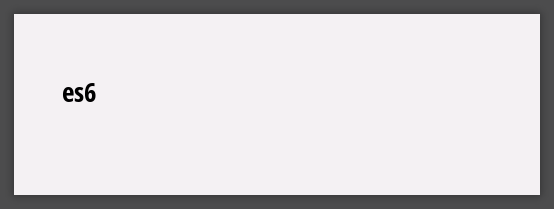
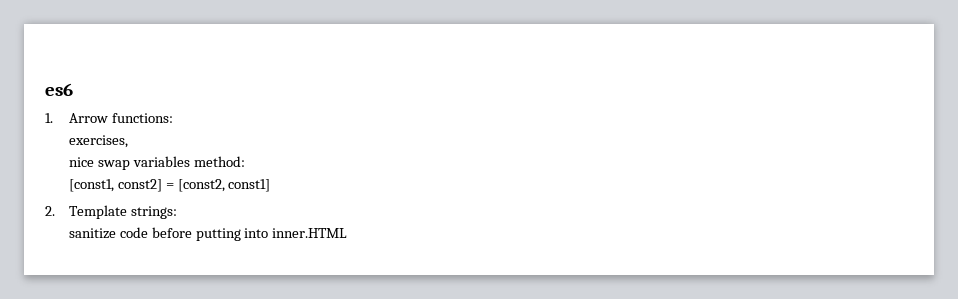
+ 1. Arrow functions:
+ exercises,
+ nice swap variables method:
+ [const1, const2] = [const2, const1]
+ 2. Template strings:
+ sanitize code before putting into inner.HTML

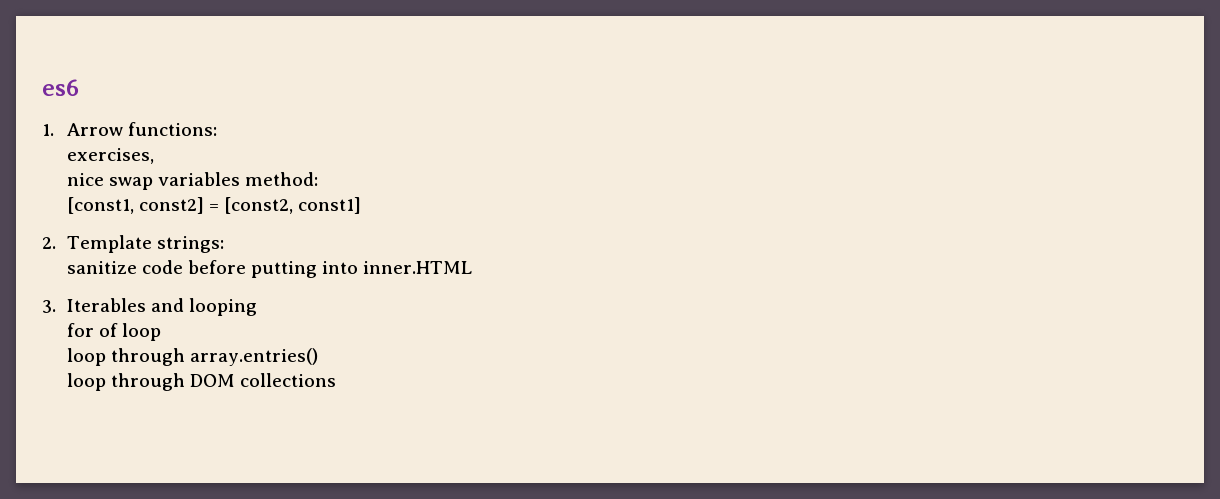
+ 3. Iterables and looping
+ for of loop
+ loop through array.entries()
+ loop through DOM collections

